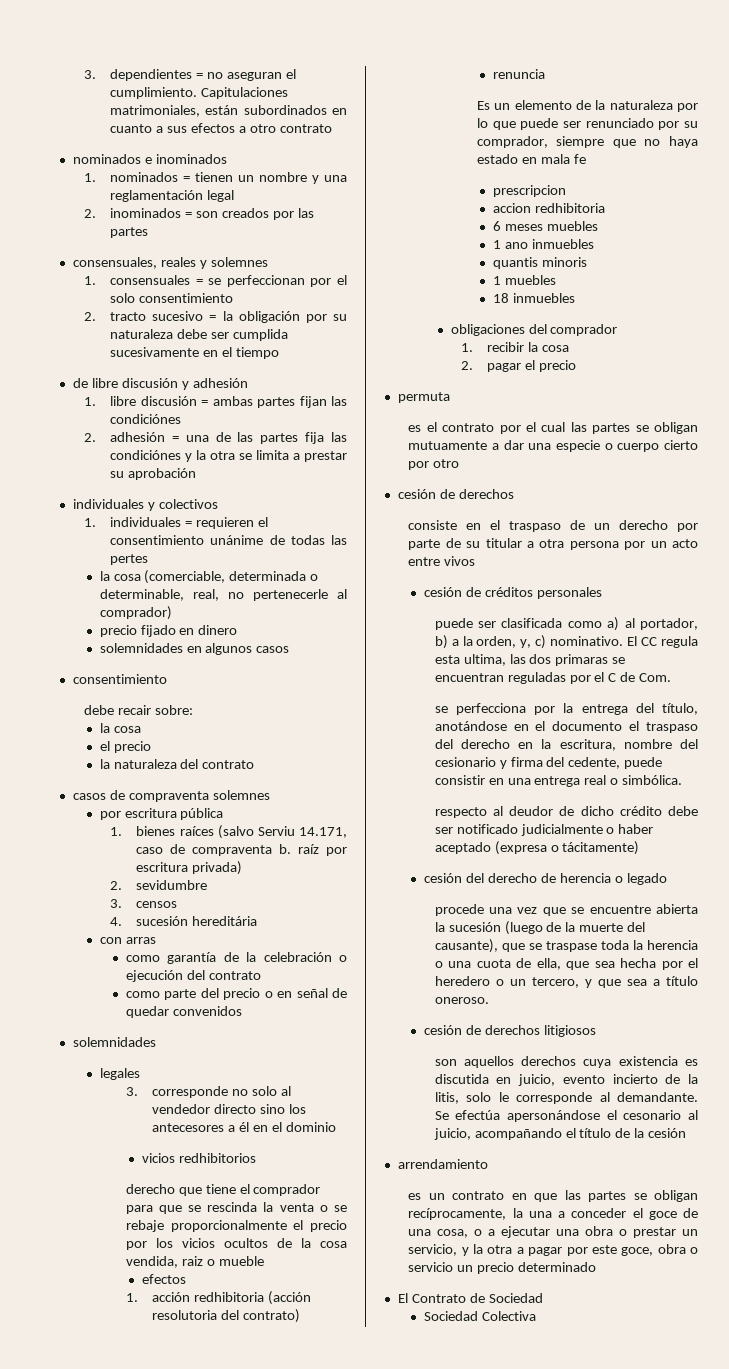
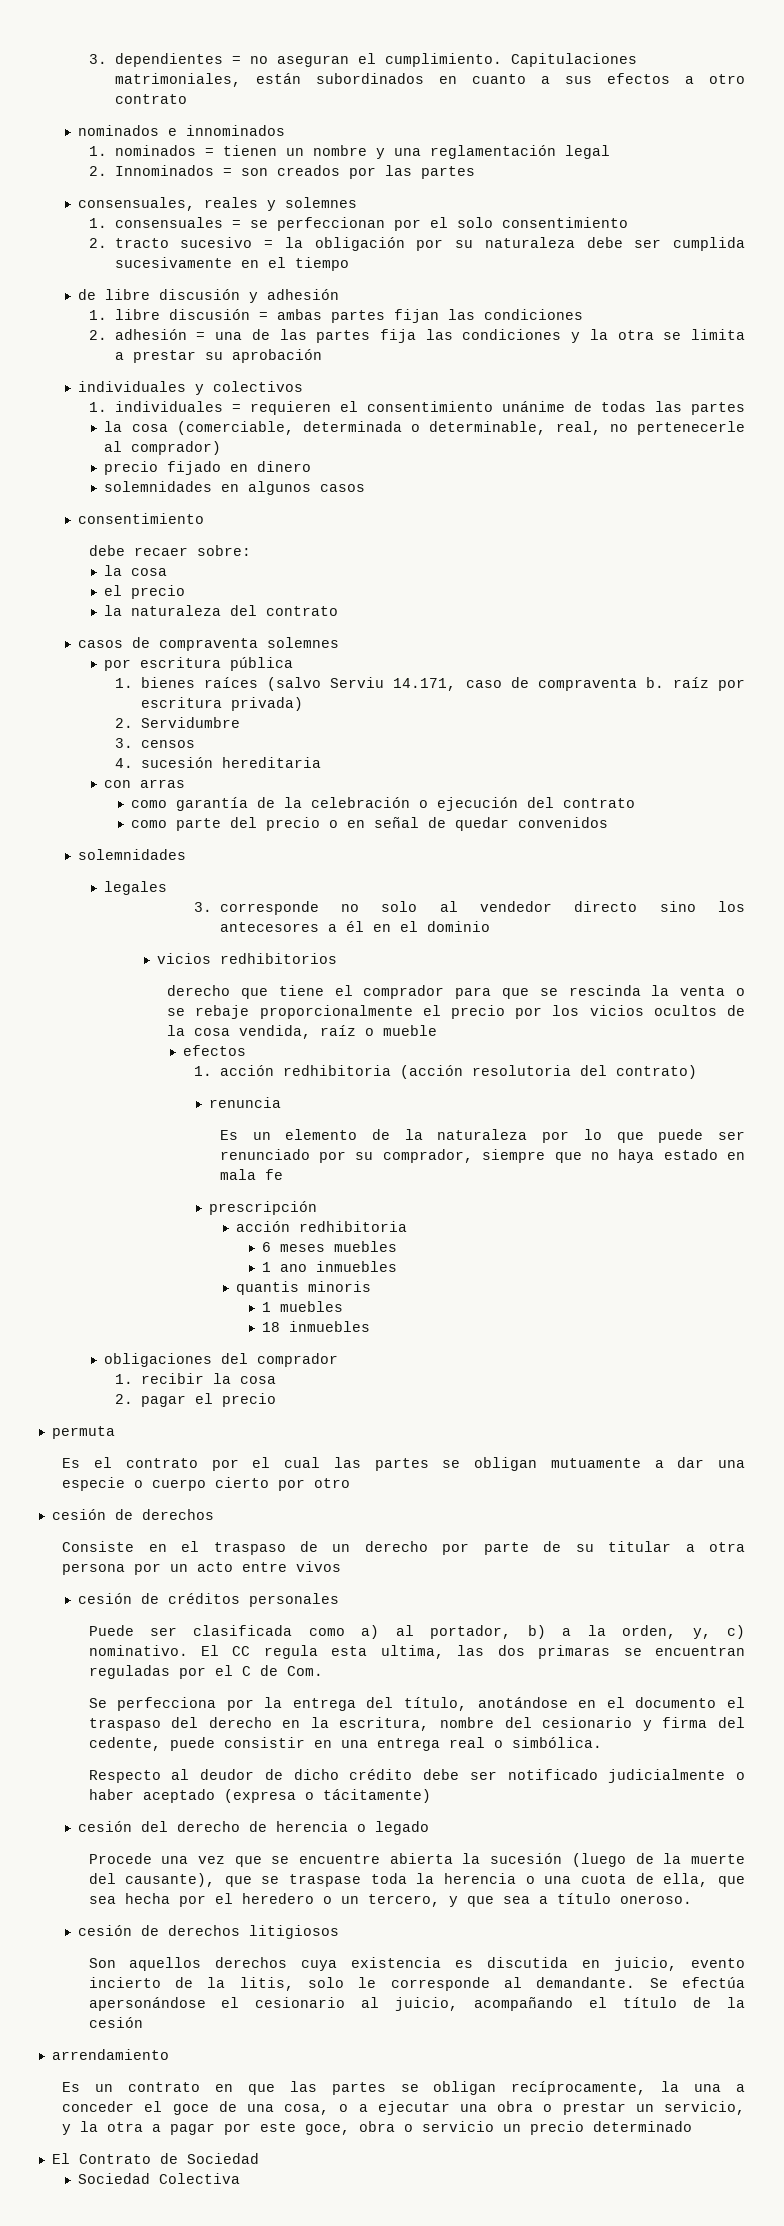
- nominados e inominados
+ nominados e innominados
- 2. inominados = son creados por las partes
+ 2. Innominados = son creados por las partes
- 1. libre discusión = ambas partes fijan las condiciónes
+ 1. libre discusión = ambas partes fijan las condiciones
- 2. adhesión = una de las partes fija las condiciónes y la otra se limita a prestar su aprobación
+ 2. adhesión = una de las partes fija las condiciones y la otra se limita a prestar su aprobación
- 1. individuales = requieren el consentimiento unánime de todas las pertes
+ 1. individuales = requieren el consentimiento unánime de todas las partes
- debe recair sobre:
+ debe recaer sobre:
- 2. sevidumbre
+ 2. Servidumbre
- 4. sucesión hereditária
+ 4. sucesión hereditaria
- derecho que tiene el comprador para que se rescinda la venta o se rebaje proporcionalmente el precio por los vicios ocultos de la cosa vendida, raiz o mueble
+ derecho que tiene el comprador para que se rescinda la venta o se rebaje proporcionalmente el precio por los vicios ocultos de la cosa vendida, raíz o mueble
- prescripcion
- accion redhibitoria
+ prescripción
+ acción redhibitoria
- es el contrato por el cual las partes se obligan mutuamente a dar una especie o cuerpo cierto por otro
+ Es el contrato por el cual las partes se obligan mutuamente a dar una especie o cuerpo cierto por otro
- consiste en el traspaso de un derecho por parte de su titular a otra persona por un acto entre vivos
+ Consiste en el traspaso de un derecho por parte de su titular a otra persona por un acto entre vivos
- puede ser clasificada como a) al portador, b) a la orden, y, c) nominativo.
+ Puede ser clasificada como a) al portador, b) a la orden, y, c) nominativo.
- se perfecciona por la entrega del título, anotándose en el documento el traspaso del derecho en la escritura, nombre del cesionario y firma del cedente, puede consistir en una entrega real o simbólica.
+ Se perfecciona por la entrega del título, anotándose en el documento el traspaso del derecho en la escritura, nombre del cesionario y firma del cedente, puede consistir en una entrega real o simbólica.
- respecto al deudor de dicho crédito debe ser notificado judicialmente o haber aceptado (expresa o tácitamente)
+ Respecto al deudor de dicho crédito debe ser notificado judicialmente o haber aceptado (expresa o tácitamente)
- procede una vez que se encuentre abierta la sucesión (luego de la muerte del causante), que se traspase toda la herencia o una cuota de ella, que sea hecha por el heredero o un tercero, y que sea a título oneroso.
+ Procede una vez que se encuentre abierta la sucesión (luego de la muerte del causante), que se traspase toda la herencia o una cuota de ella, que sea hecha por el heredero o un tercero, y que sea a título oneroso.
- son aquellos derechos cuya existencia es discutida en juicio, evento incierto de la litis, solo le corresponde al demandante.
+ Son aquellos derechos cuya existencia es discutida en juicio, evento incierto de la litis, solo le corresponde al demandante.
- Se efectúa apersonándose el cesonario al juicio, acompañando el título de la cesión
+ Se efectúa apersonándose el cesionario al juicio, acompañando el título de la cesión
- es un contrato en que las partes se obligan recíprocamente, la una a conceder el goce de una cosa, o a ejecutar una obra o prestar un servicio, y la otra a pagar por este goce, obra o servicio un precio determinado
+ Es un contrato en que las partes se obligan recíprocamente, la una a conceder el goce de una cosa, o a ejecutar una obra o prestar un servicio, y la otra a pagar por este goce, obra o servicio un precio determinado

